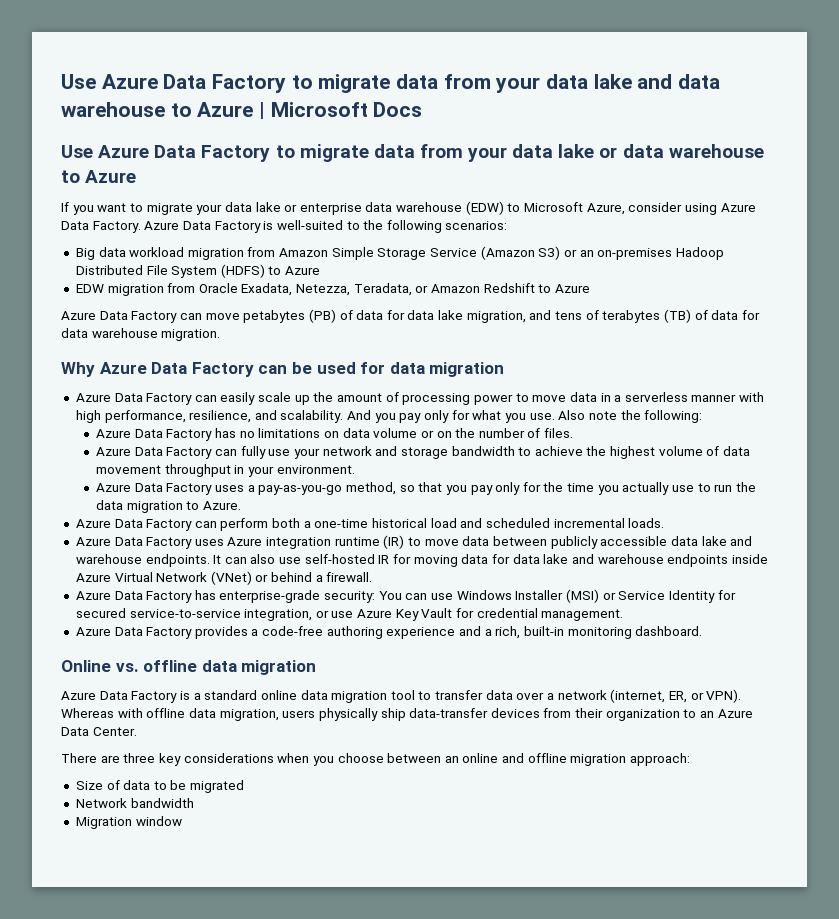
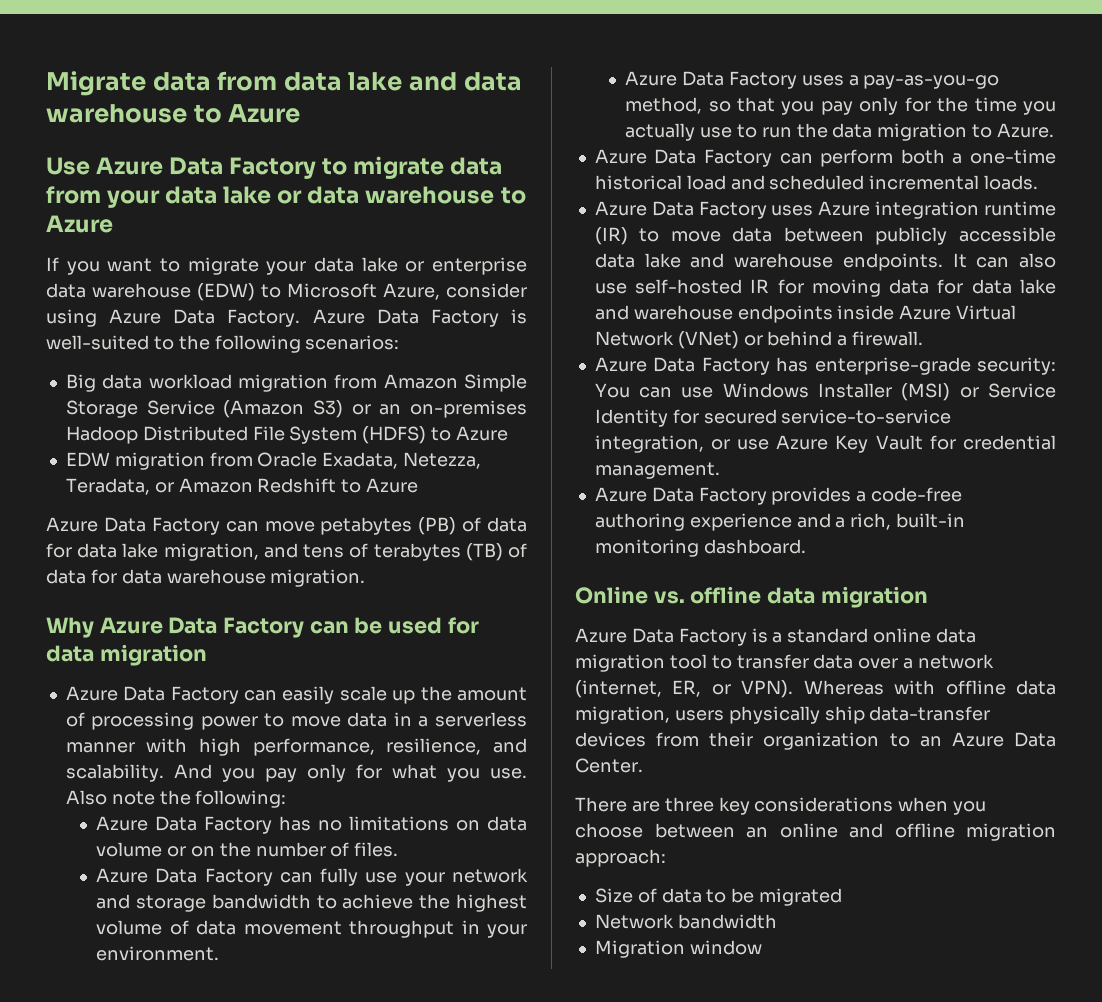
- Use Azure Data Factory to migrate data from your data lake and data warehouse to Azure | Microsoft Docs
+ Migrate data from data lake and data warehouse to Azure

